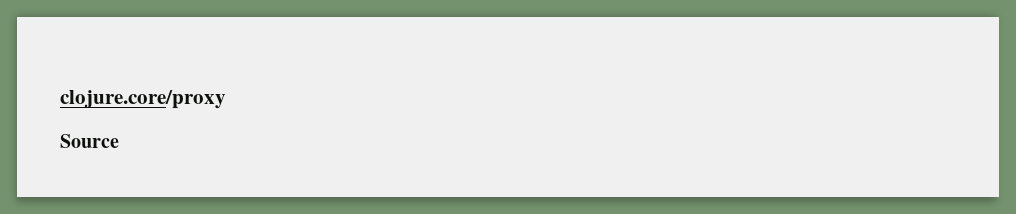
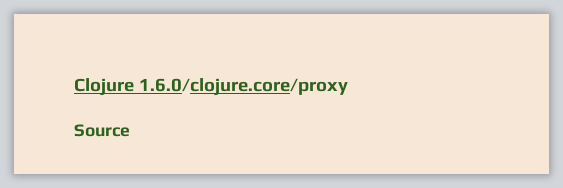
- clojure.core/proxy
+ Clojure 1.6.0/clojure.core/proxy

